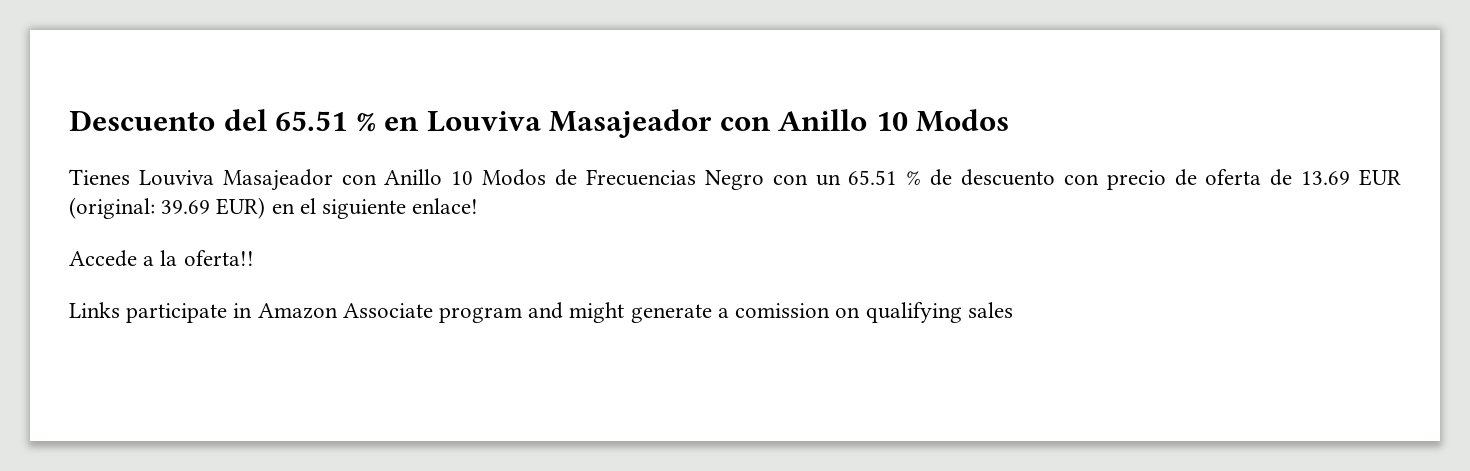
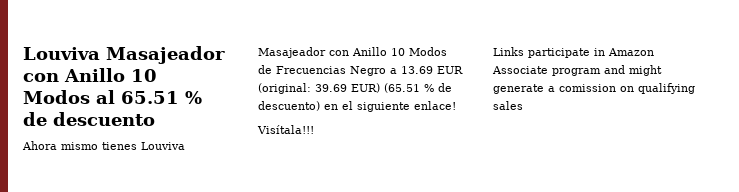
- Descuento del 65.51 % en Louviva Masajeador con Anillo 10 Modos
- Tienes Louviva Masajeador con Anillo 10 Modos de Frecuencias Negro con un 65.51 % de descuento con precio de oferta de 13.69 EUR (original: 39.69 EUR) en el siguiente enlace!
+ Louviva Masajeador con Anillo 10 Modos al 65.51 % de descuento
+ Ahora mismo tienes Louviva Masajeador con Anillo 10 Modos de Frecuencias Negro a 13.69 EUR (original: 39.69 EUR) (65.51 % de descuento) en el siguiente enlace!
- Accede a la oferta!!
+ Visítala!!!

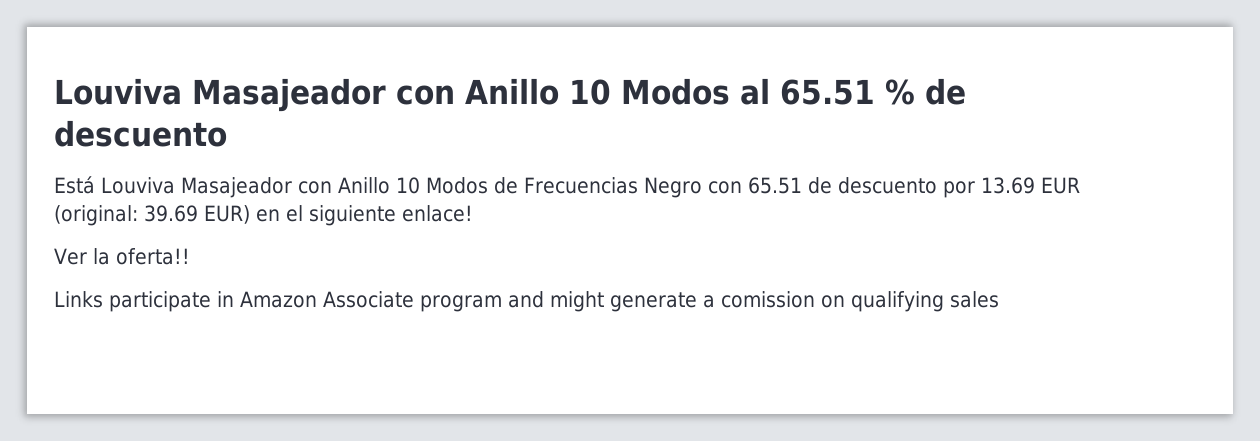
- Ahora mismo tienes Louviva Masajeador con Anillo 10 Modos de Frecuencias Negro a 13.69 EUR (original: 39.69 EUR) (65.51 % de descuento) en el siguiente enlace!
+ Está Louviva Masajeador con Anillo 10 Modos de Frecuencias Negro con 65.51 de descuento por 13.69 EUR (original: 39.69 EUR) en el siguiente enlace!
- Visítala!!!
+ Ver la oferta!!

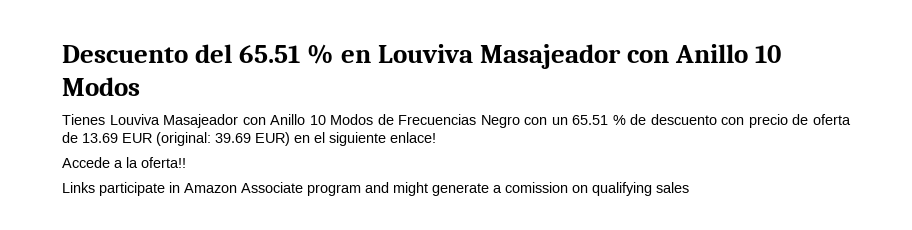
- Louviva Masajeador con Anillo 10 Modos al 65.51 % de descuento
- Está Louviva Masajeador con Anillo 10 Modos de Frecuencias Negro con 65.51 de descuento por 13.69 EUR (original: 39.69 EUR) en el siguiente enlace!
+ Descuento del 65.51 % en Louviva Masajeador con Anillo 10 Modos
+ Tienes Louviva Masajeador con Anillo 10 Modos de Frecuencias Negro con un 65.51 % de descuento con precio de oferta de 13.69 EUR (original: 39.69 EUR) en el siguiente enlace!
- Ver la oferta!!
+ Accede a la oferta!!

